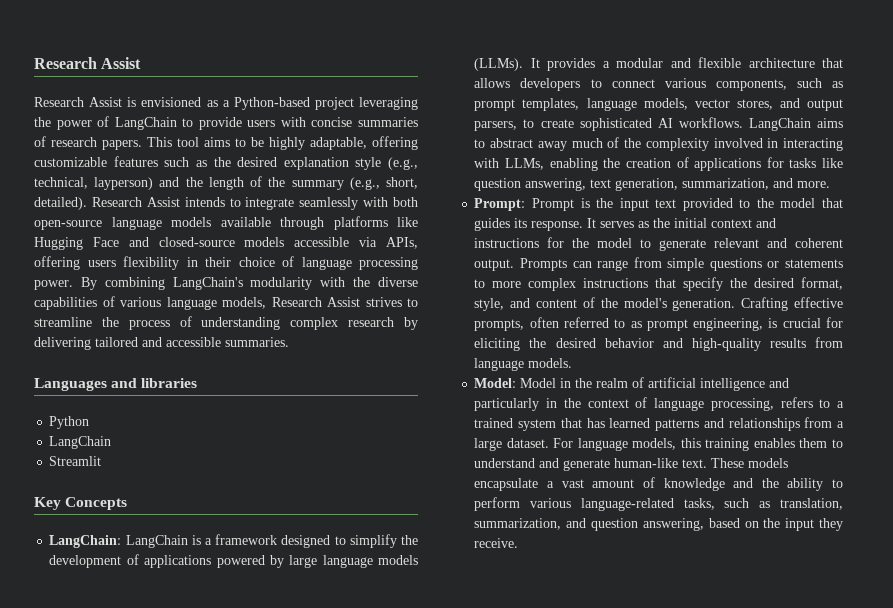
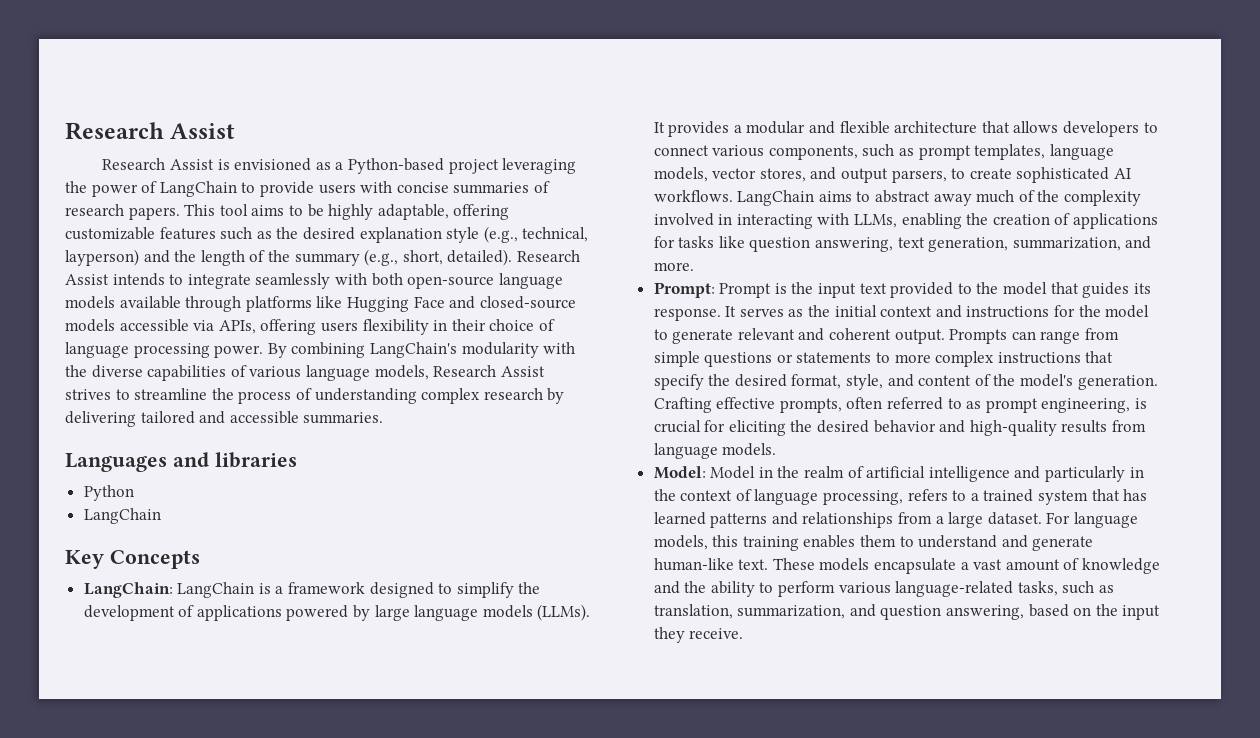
- Streamlit

